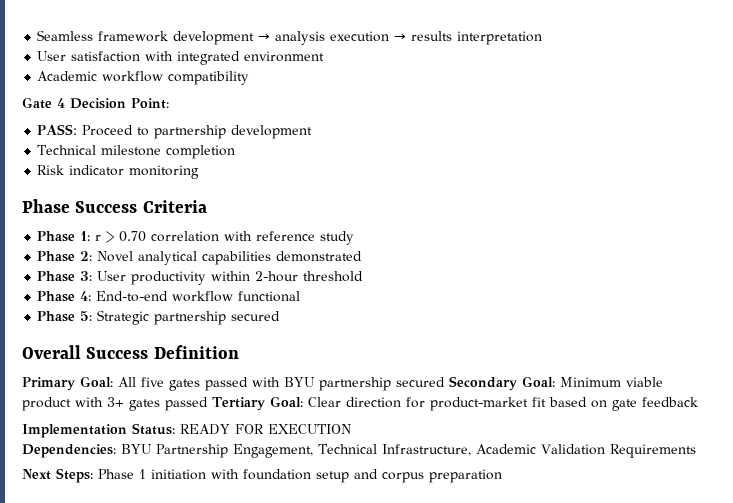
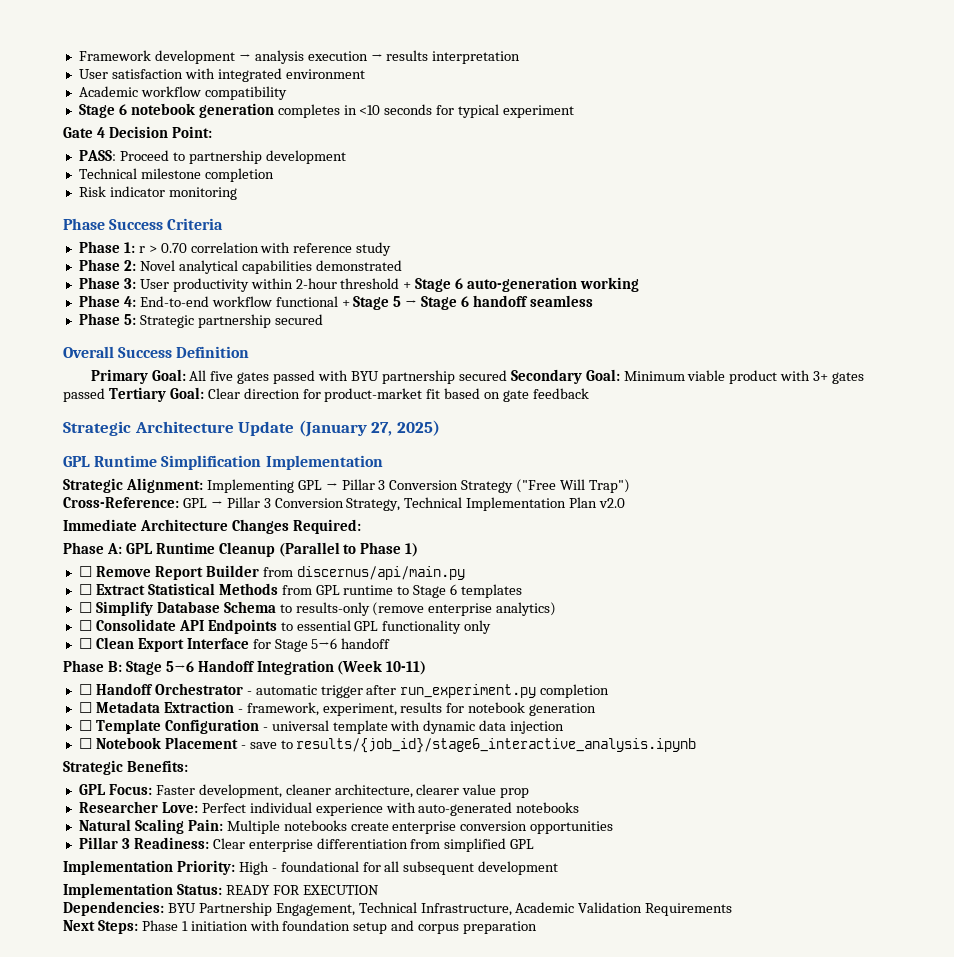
- Seamless framework development → analysis execution → results interpretation
+ Framework development → analysis execution → results interpretation
+ Stage 6 notebook generation completes in <10 seconds for typical experiment
- Phase 3: User productivity within 2-hour threshold
+ Phase 3: User productivity within 2-hour threshold + Stage 6 auto-generation working
- Phase 4: End-to-end workflow functional
+ Phase 4: End-to-end workflow functional + Stage 5 → Stage 6 handoff seamless
+ Strategic Architecture Update (January 27, 2025)
+ GPL Runtime Simplification Implementation
+ Strategic Alignment: Implementing GPL → Pillar 3 Conversion Strategy ("Free Will Trap")
+ Cross-Reference: GPL → Pillar 3 Conversion Strategy, Technical Implementation Plan v2.0
+ Immediate Architecture Changes Required:
+ Phase A: GPL Runtime Cleanup (Parallel to Phase 1)
+ ☐ Remove Report Builder from discernus/api/main.py
+ ☐ Extract Statistical Methods from GPL runtime to Stage 6 templates
+ ☐ Simplify Database Schema to results-only (remove enterprise analytics)
+ ☐ Consolidate API Endpoints to essential GPL functionality only
+ ☐ Clean Export Interface for Stage 5→6 handoff
+ Phase B: Stage 5→6 Handoff Integration (Week 10-11)
+ ☐ Handoff Orchestrator - automatic trigger after run_experiment.py completion
+ ☐ Metadata Extraction - framework, experiment, results for notebook generation
+ ☐ Template Configuration - universal template with dynamic data injection
+ ☐ Notebook Placement - save to results/{job_id}/stage6_interactive_analysis.ipynb
+ Strategic Benefits:
+ GPL Focus: Faster development, cleaner architecture, clearer value prop
+ Researcher Love: Perfect individual experience with auto-generated notebooks
+ Natural Scaling Pain: Multiple notebooks create enterprise conversion opportunities
+ Pillar 3 Readiness: Clear enterprise differentiation from simplified GPL
+ Implementation Priority: High - foundational for all subsequent development

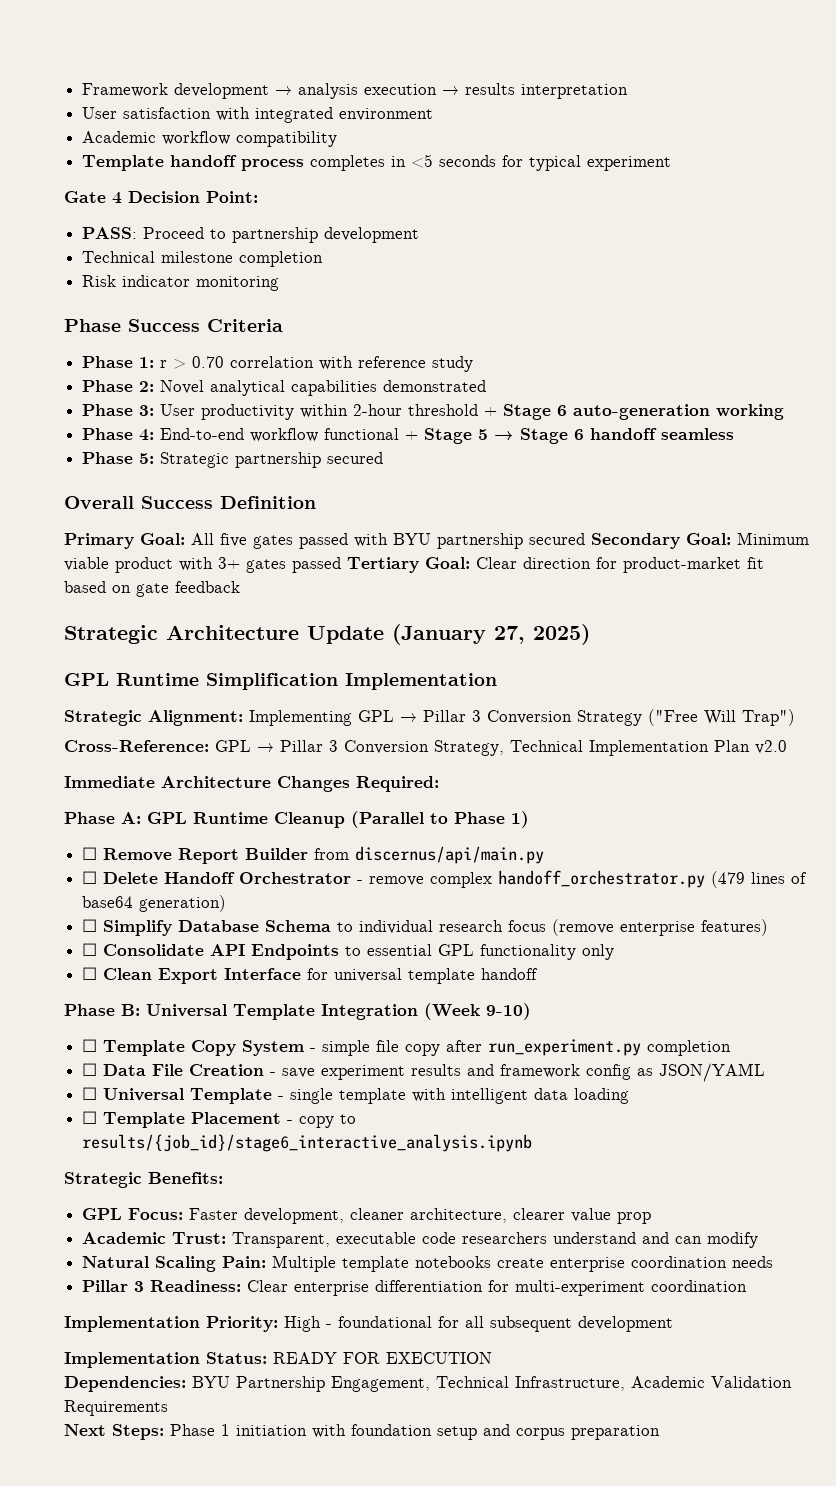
- Stage 6 notebook generation completes in <10 seconds for typical experiment
+ Template handoff process completes in <5 seconds for typical experiment
- ☐ Extract Statistical Methods from GPL runtime to Stage 6 templates
+ ☐ Delete Handoff Orchestrator - remove complex handoff_orchestrator.py (479 lines of base64 generation)
- ☐ Simplify Database Schema to results-only (remove enterprise analytics)
+ ☐ Simplify Database Schema to individual research focus (remove enterprise features)
- ☐ Clean Export Interface for Stage 5→6 handoff
+ ☐ Clean Export Interface for universal template handoff
- Phase B: Stage 5→6 Handoff Integration (Week 10-11)
- ☐ Handoff Orchestrator - automatic trigger after run_experiment.py completion
- ☐ Metadata Extraction - framework, experiment, results for notebook generation
- ☐ Template Configuration - universal template with dynamic data injection
- ☐ Notebook Placement - save to results/{job_id}/stage6_interactive_analysis.ipynb
+ Phase B: Universal Template Integration (Week 9-10)
+ ☐ Template Copy System - simple file copy after run_experiment.py completion
+ ☐ Data File Creation - save experiment results and framework config as JSON/YAML
+ ☐ Universal Template - single template with intelligent data loading
+ ☐ Template Placement - copy to results/{job_id}/stage6_interactive_analysis.ipynb
- Researcher Love: Perfect individual experience with auto-generated notebooks
+ Academic Trust: Transparent, executable code researchers understand and can modify
- Natural Scaling Pain: Multiple notebooks create enterprise conversion opportunities
+ Natural Scaling Pain: Multiple template notebooks create enterprise coordination needs
- Pillar 3 Readiness: Clear enterprise differentiation from simplified GPL
+ Pillar 3 Readiness: Clear enterprise differentiation for multi-experiment coordination

